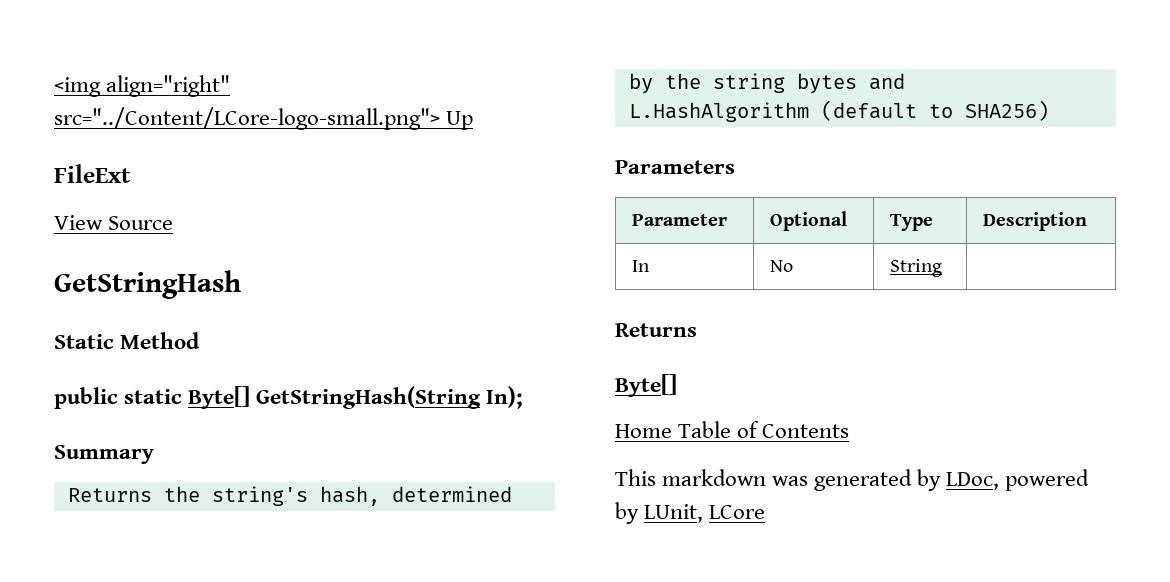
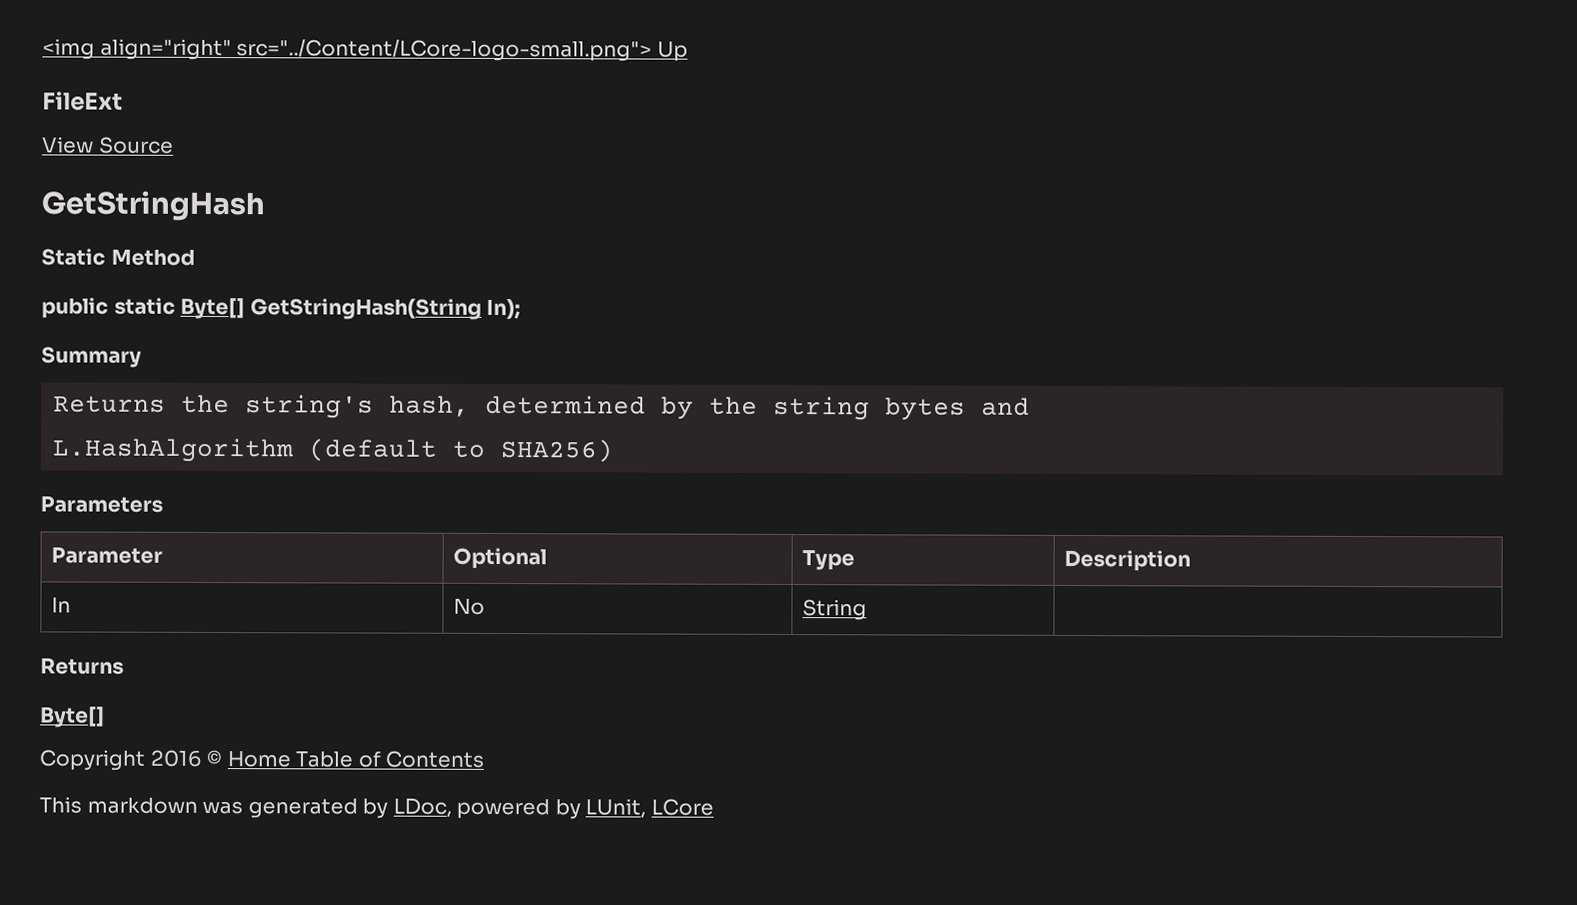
- Home Table of Contents
+ Copyright 2016 © Home Table of Contents

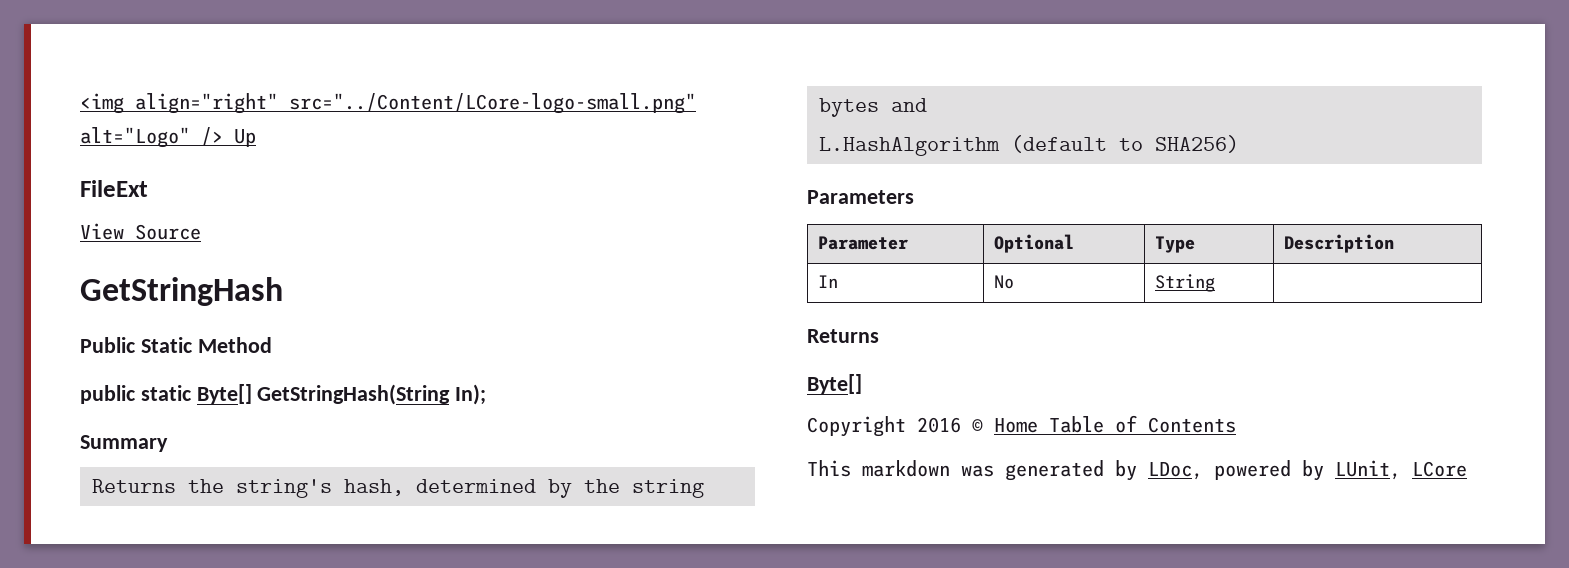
- <img align="right" src="../Content/LCore-logo-small.png"> Up
+ <img align="right" src="../Content/LCore-logo-small.png" alt="Logo" /> Up
- Static Method
+ Public Static Method

